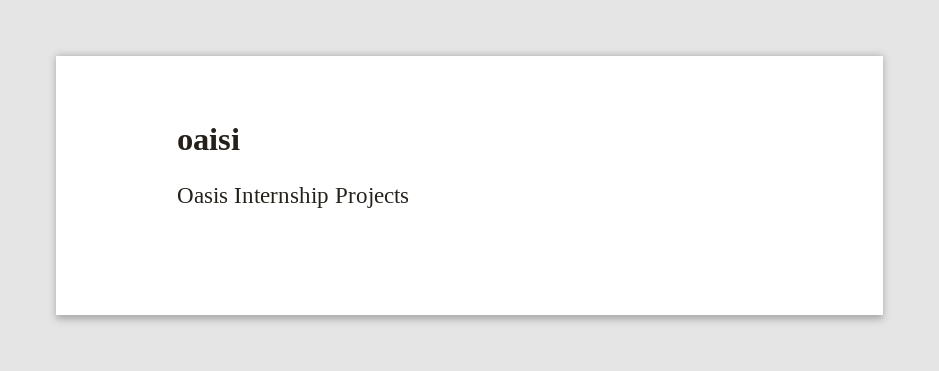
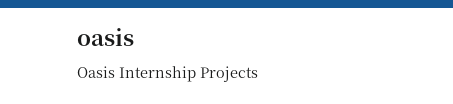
- oaisi
+ oasis

